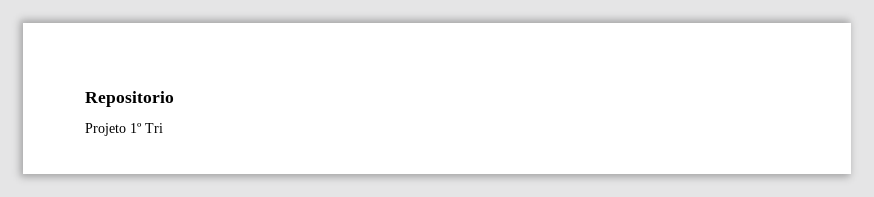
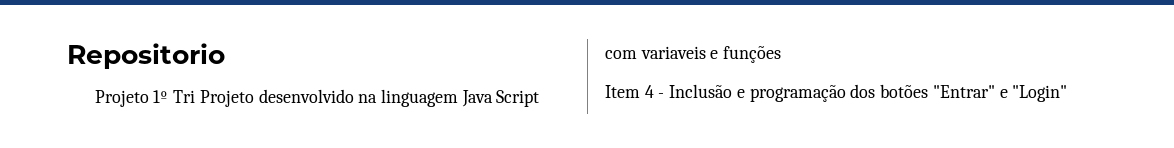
- Projeto 1º Tri
+ Projeto 1º Tri Projeto desenvolvido na linguagem Java Script com variaveis e funções
+ Item 4 - Inclusão e programação dos botões "Entrar" e "Login"

